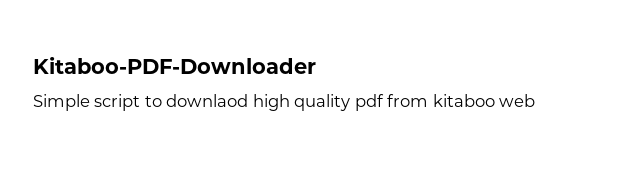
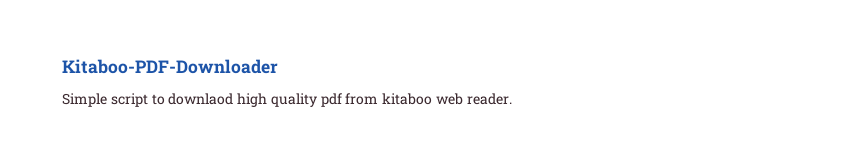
- Simple script to downlaod high quality pdf from kitaboo web
+ Simple script to downlaod high quality pdf from kitaboo web reader.

